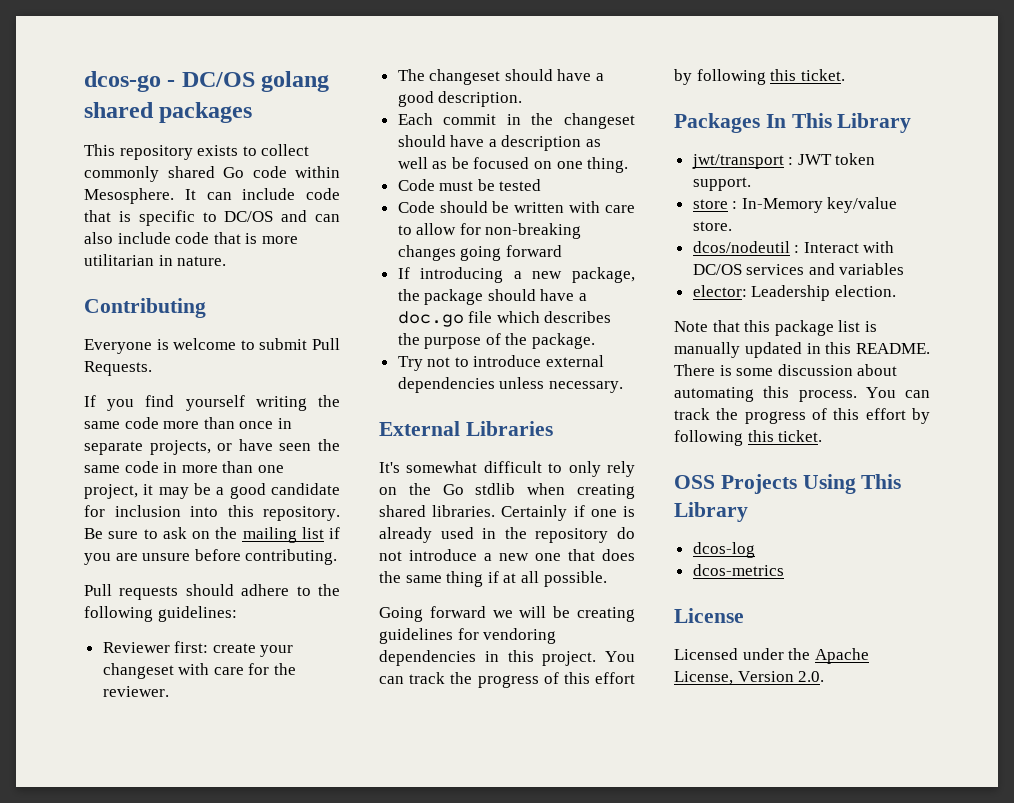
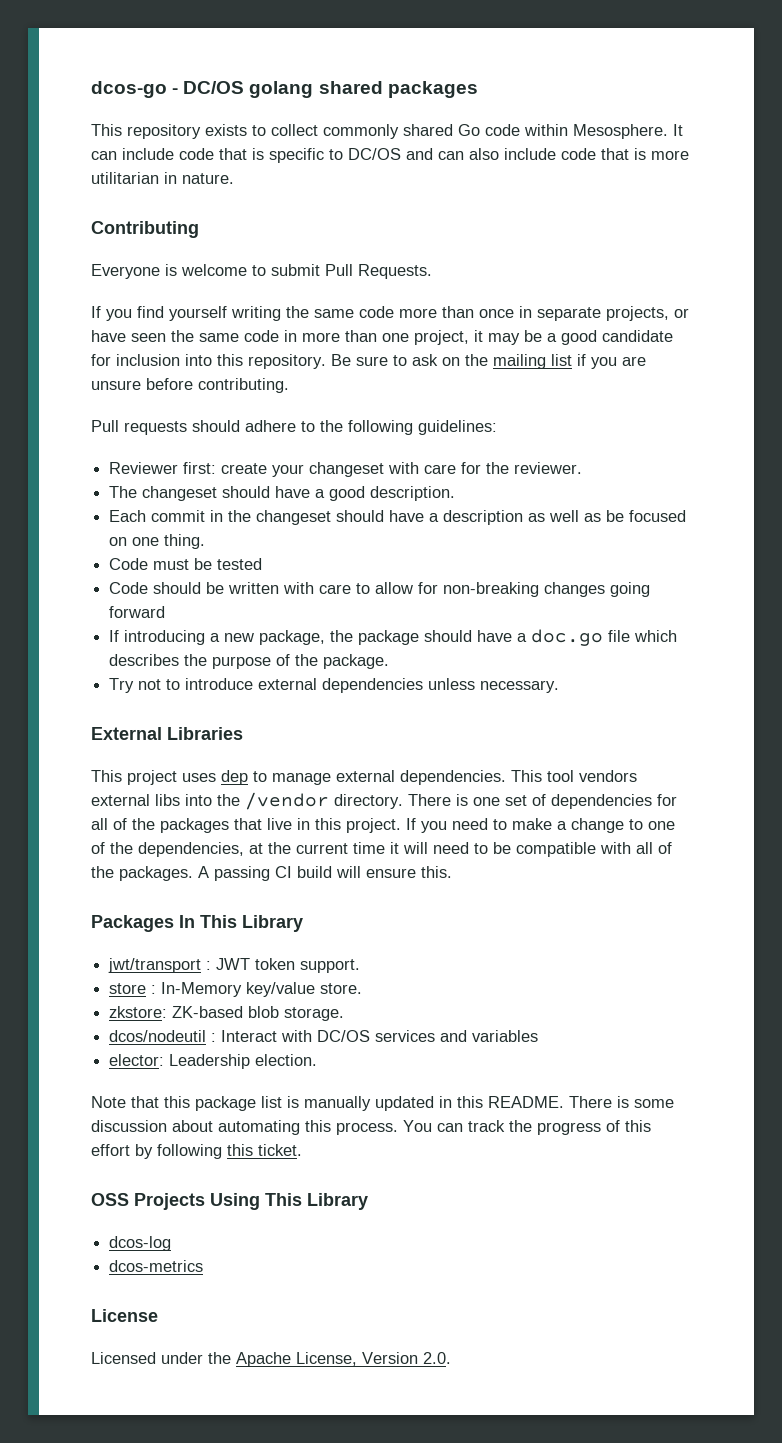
- It's somewhat difficult to only rely on the Go stdlib when creating shared libraries. Certainly if one is already used in the repository do not introduce a new one that does the same thing if at all possible.
- Going forward we will be creating guidelines for vendoring dependencies in this project. You can track the progress of this effort by following this ticket.
+ This project uses dep to manage external dependencies. This tool vendors external libs into the /vendor directory. There is one set of dependencies for all of the packages that live in this project. If you need to make a change to one of the dependencies, at the current time it will need to be compatible with all of the packages. A passing CI build will ensure this.
+ zkstore: ZK-based blob storage.

